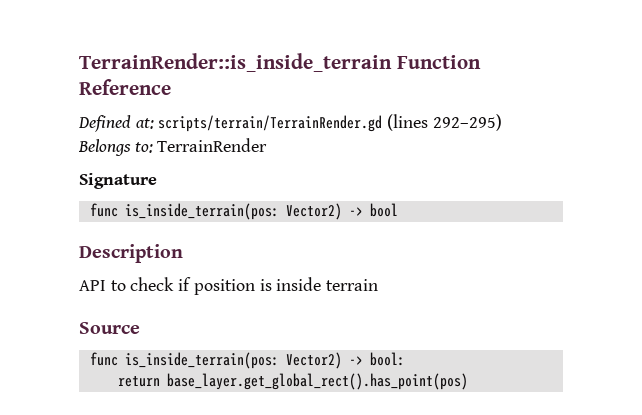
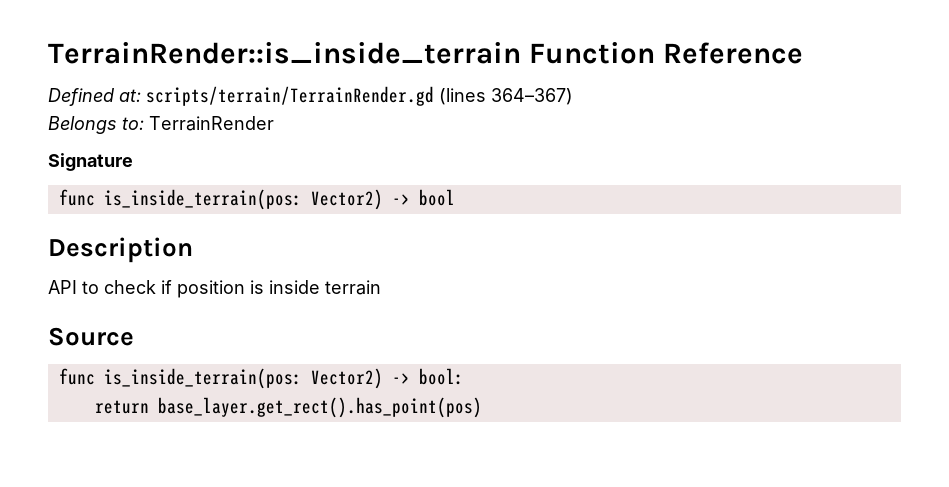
- Defined at: scripts/terrain/TerrainRender.gd (lines 292–295)
+ Defined at: scripts/terrain/TerrainRender.gd (lines 364–367)
- return base_layer.get_global_rect().has_point(pos)
+ return base_layer.get_rect().has_point(pos)

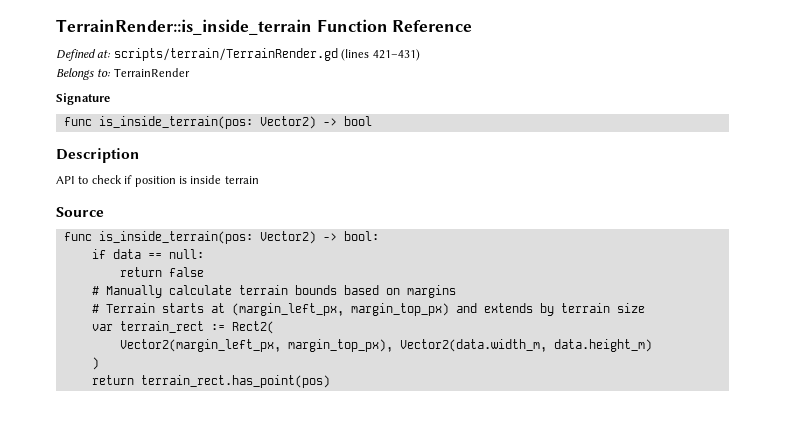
- Defined at: scripts/terrain/TerrainRender.gd (lines 364–367)
+ Defined at: scripts/terrain/TerrainRender.gd (lines 421–431)
- return base_layer.get_rect().has_point(pos)
+ if data == null:
+ return false
+ # Manually calculate terrain bounds based on margins
+ # Terrain starts at (margin_left_px, margin_top_px) and extends by terrain size
+ var terrain_rect := Rect2(
+ Vector2(margin_left_px, margin_top_px), Vector2(data.width_m, data.height_m)
+ )
+ return terrain_rect.has_point(pos)

